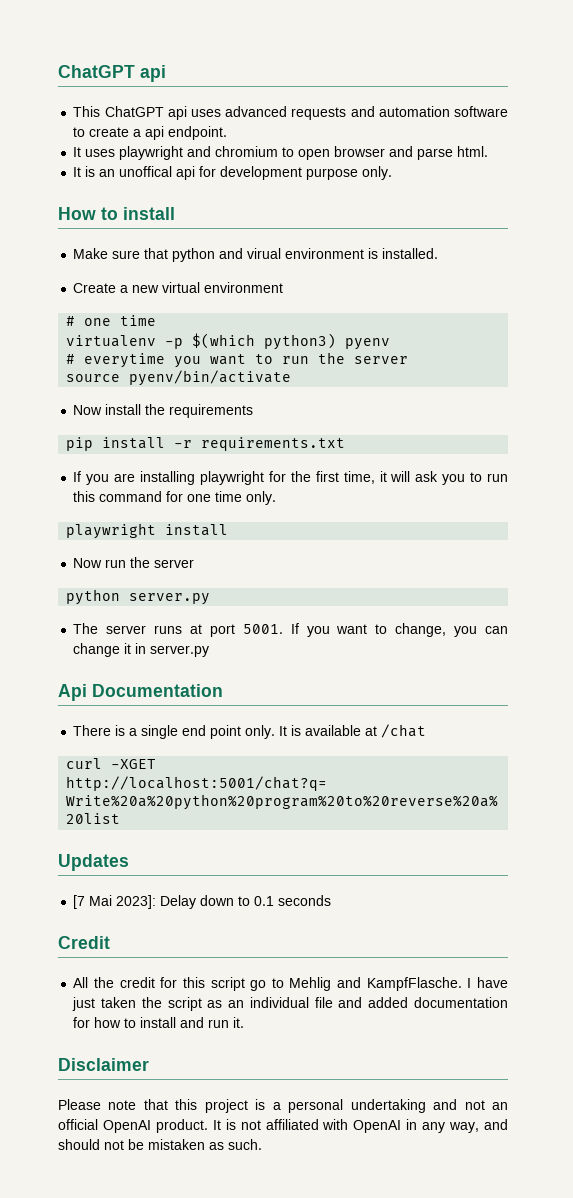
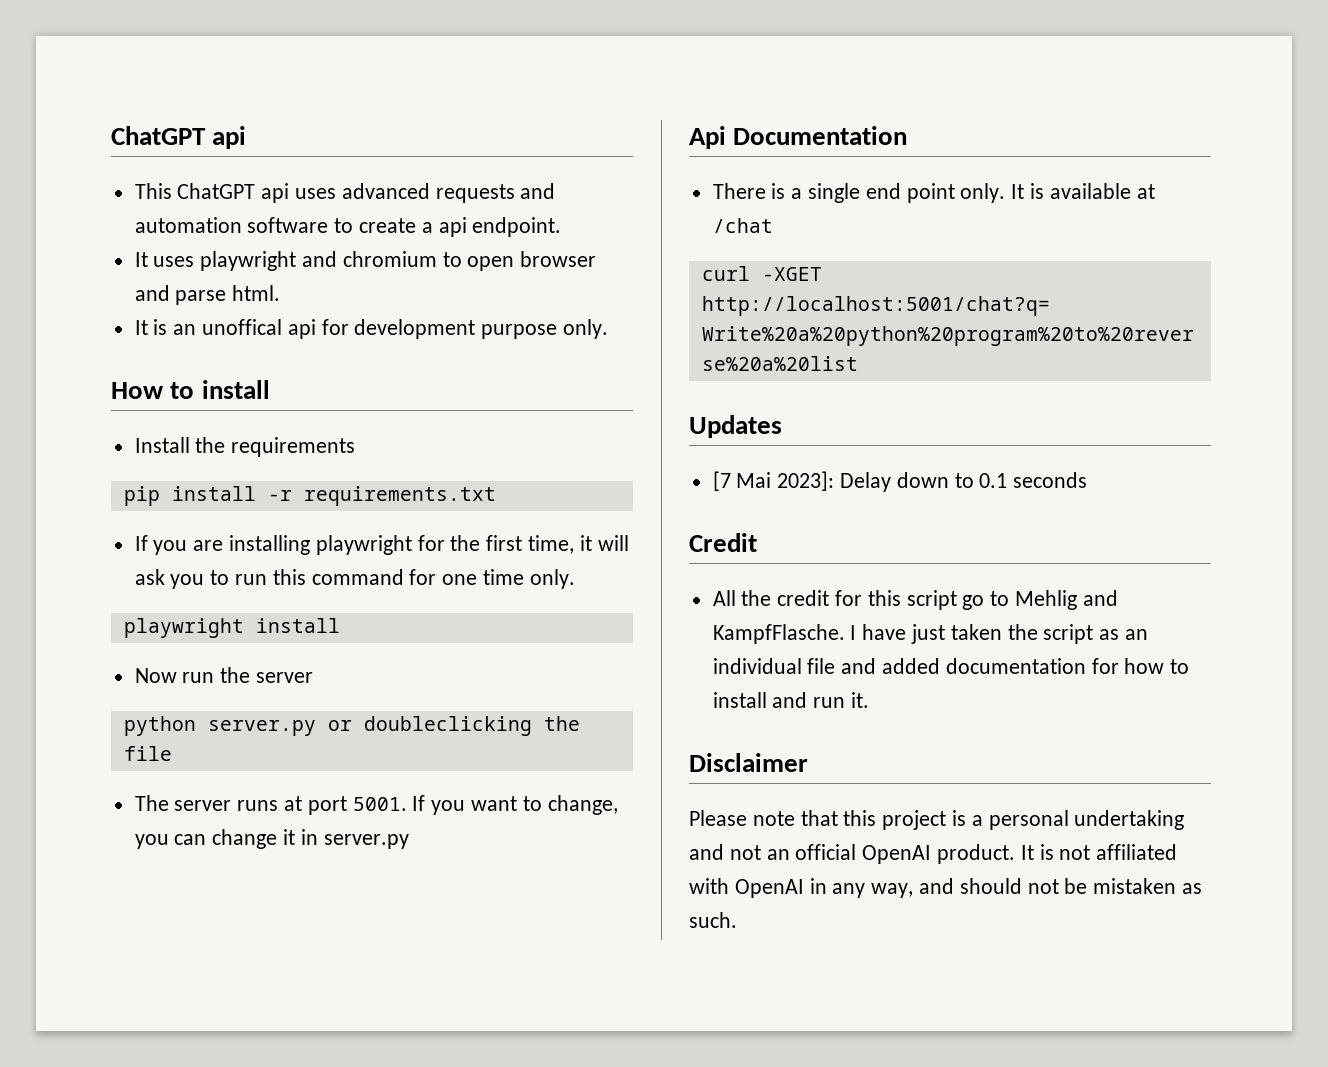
- Make sure that python and virual environment is installed.
- Create a new virtual environment
- # one time
- virtualenv -p $(which python3) pyenv
- # everytime you want to run the server
- source pyenv/bin/activate
- Now install the requirements
+ Install the requirements
- python server.py
+ python server.py or doubleclicking the file

